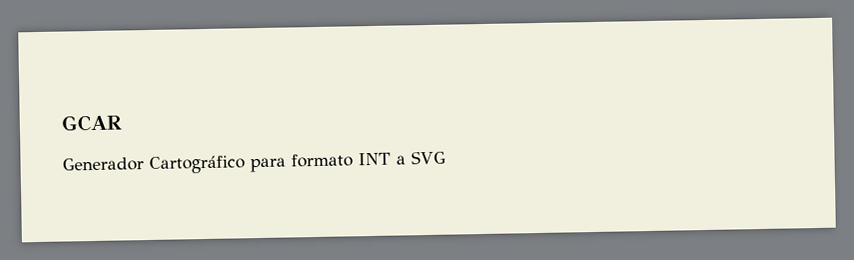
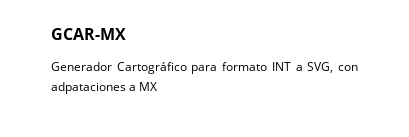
- GCAR
+ GCAR-MX
- Generador Cartográfico para formato INT a SVG
+ Generador Cartográfico para formato INT a SVG, con adpataciones a MX

